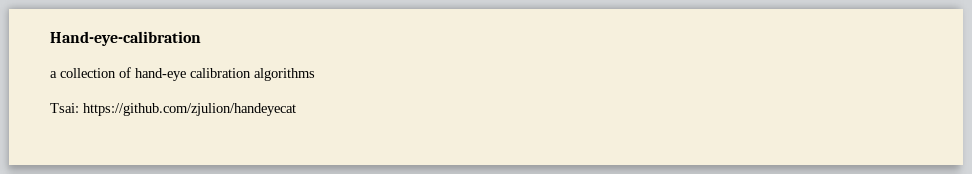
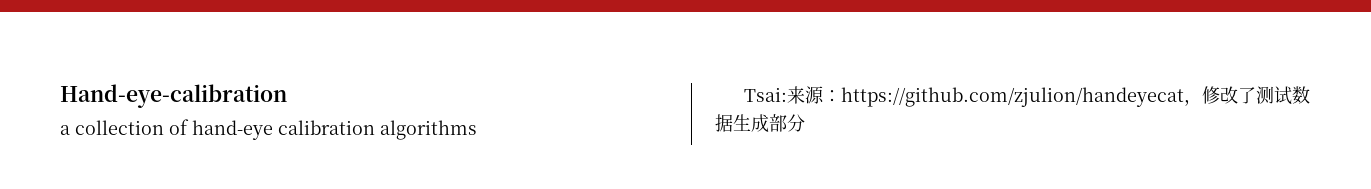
- Tsai: https://github.com/zjulion/handeyecat
+ Tsai:来源：https://github.com/zjulion/handeyecat，修改了测试数据生成部分

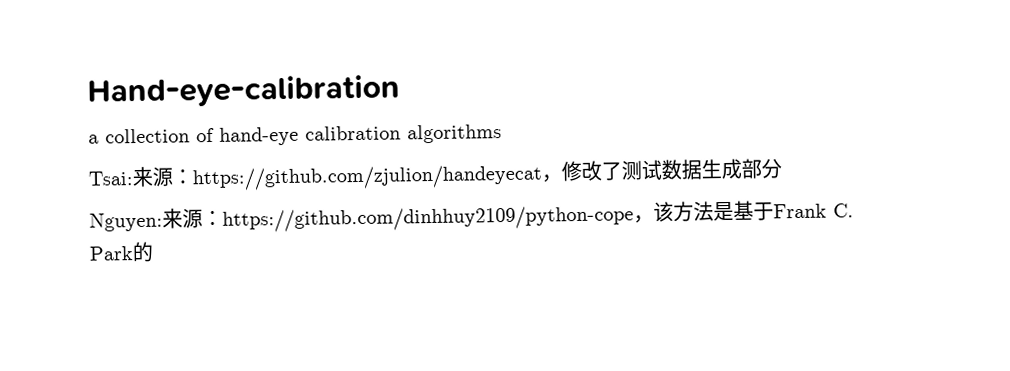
+ Nguyen:来源：https://github.com/dinhhuy2109/python-cope，该方法是基于Frank C. Park的

